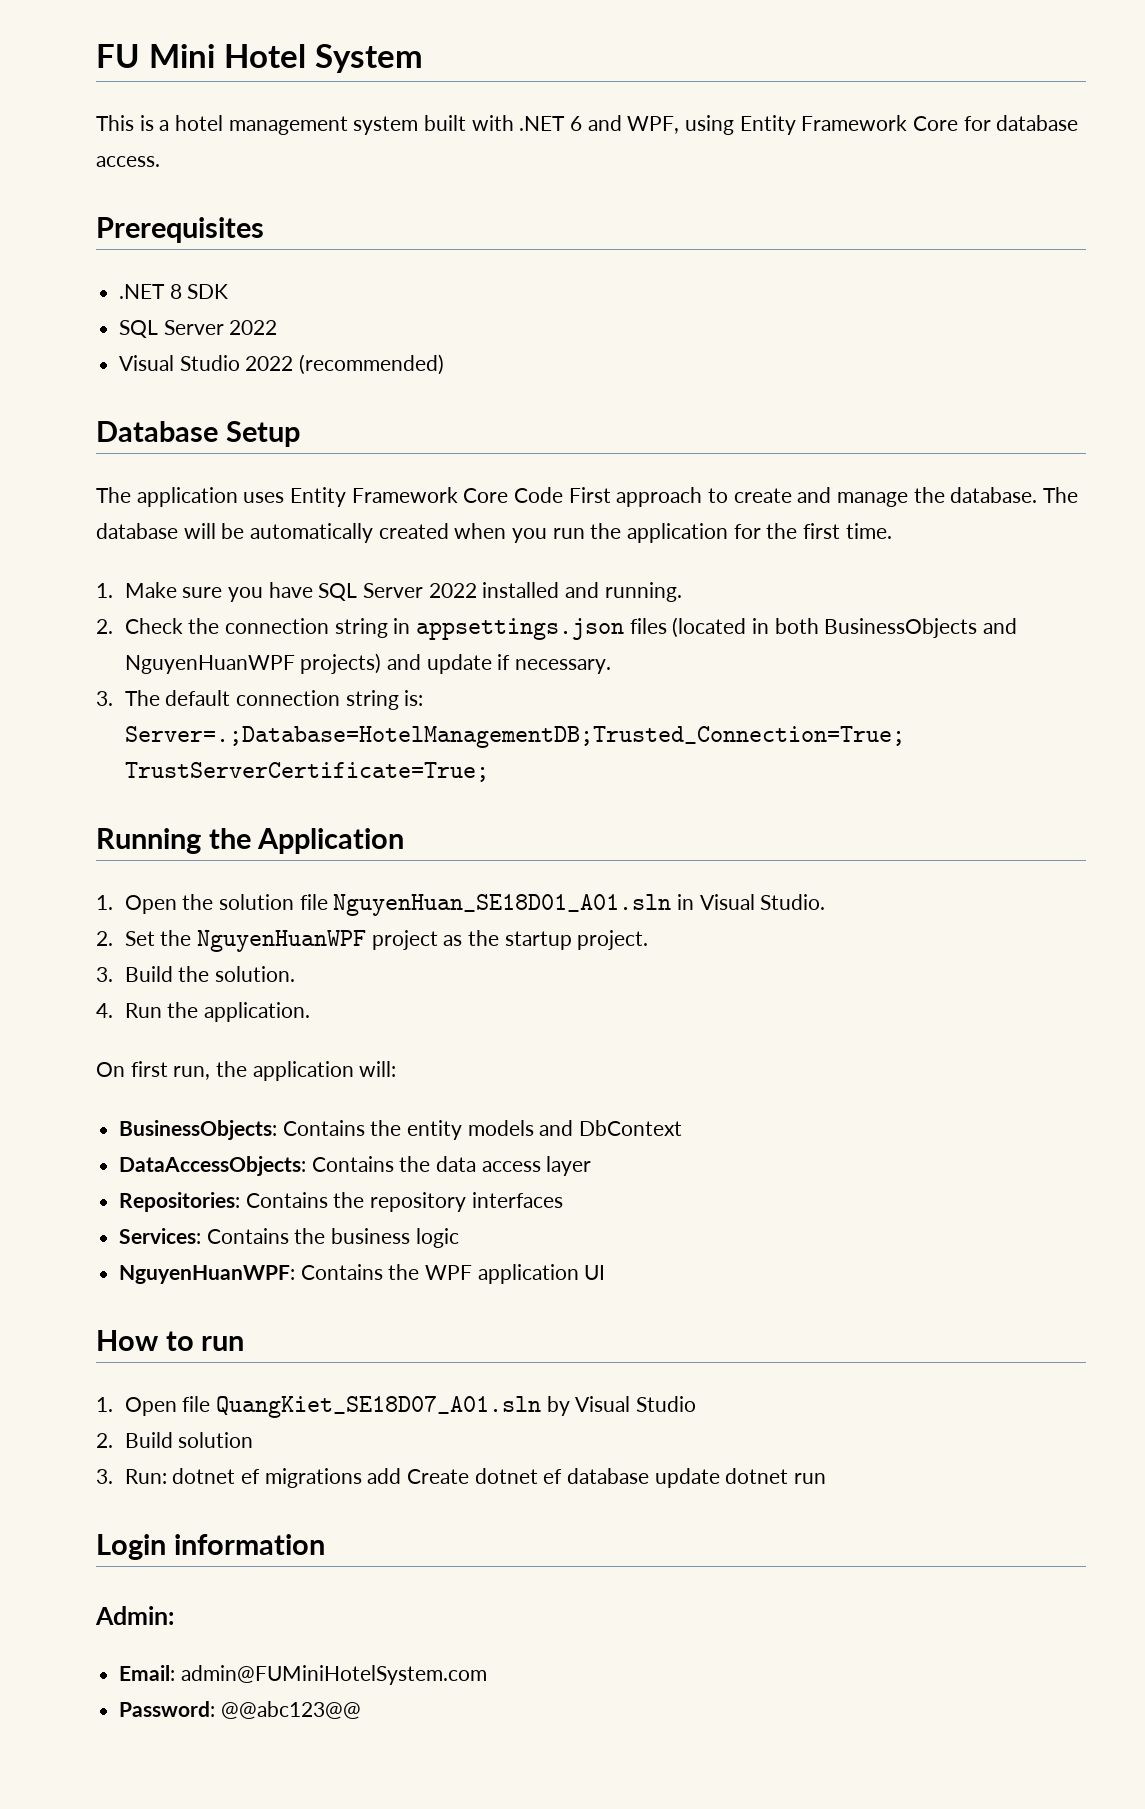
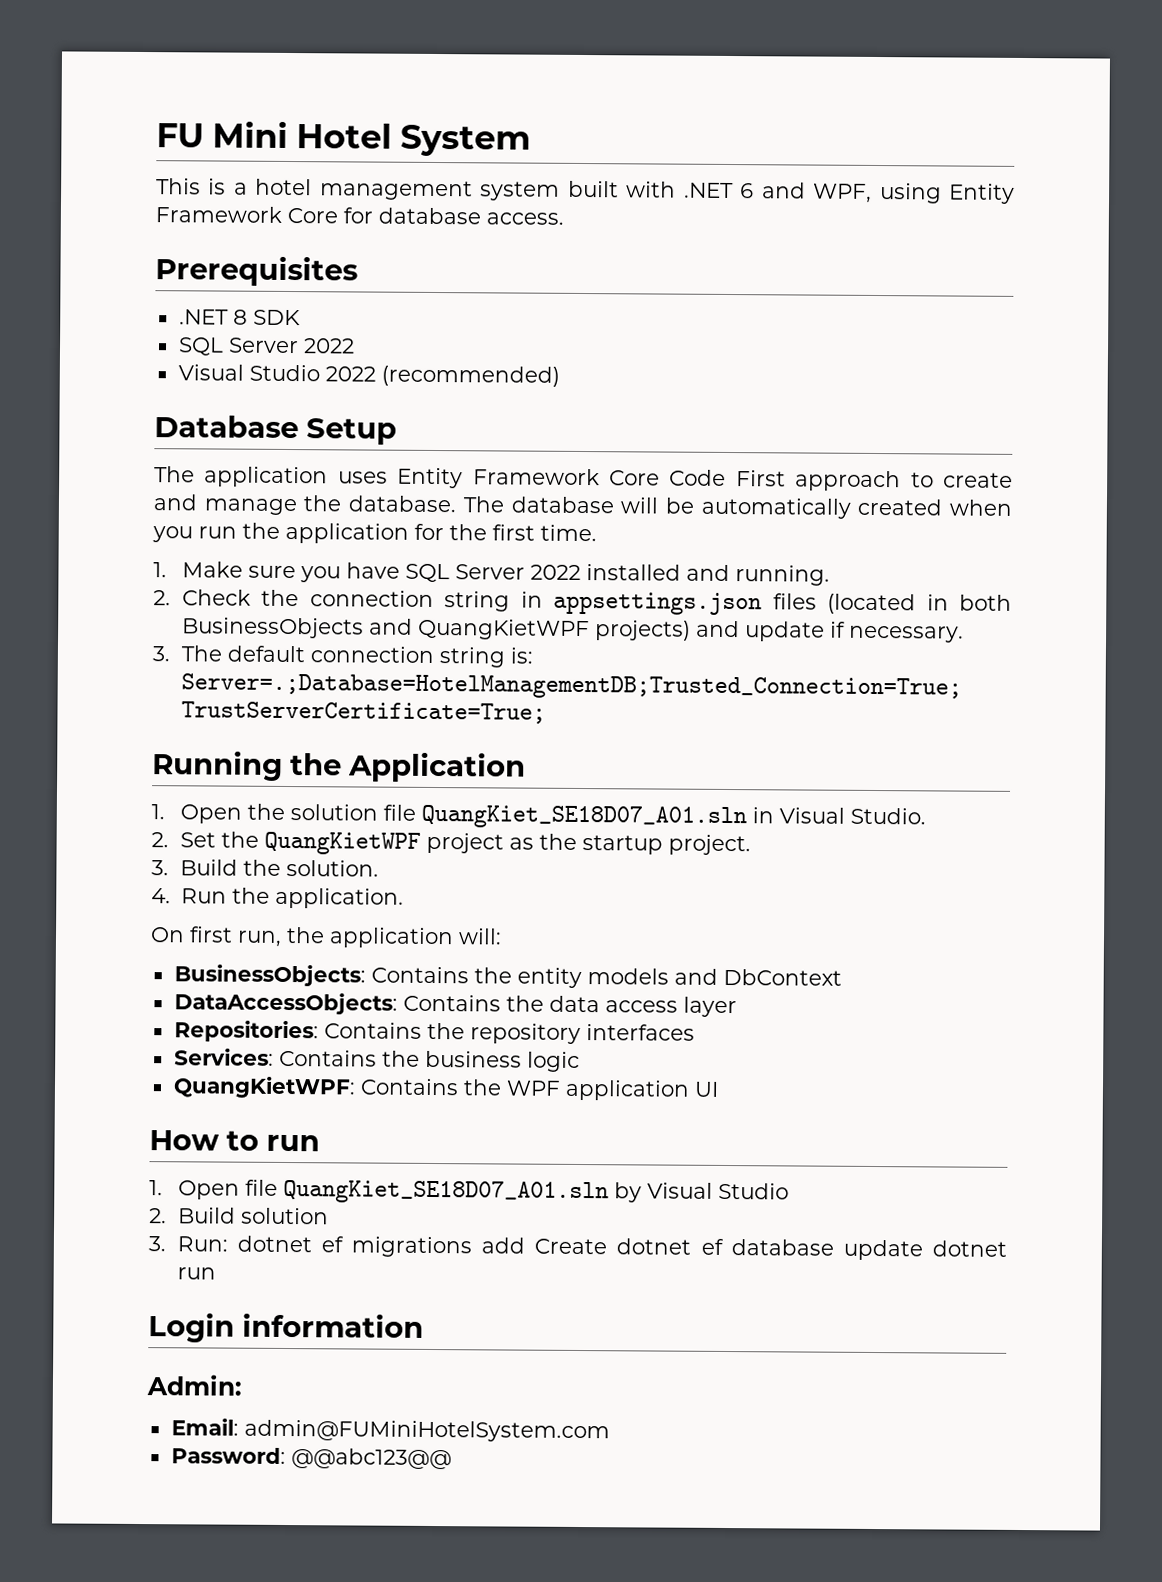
- 2. Check the connection string in appsettings.json files (located in both BusinessObjects and NguyenHuanWPF projects) and update if necessary.
+ 2. Check the connection string in appsettings.json files (located in both BusinessObjects and QuangKietWPF projects) and update if necessary.
- 1. Open the solution file NguyenHuan_SE18D01_A01.sln in Visual Studio.
+ 1. Open the solution file QuangKiet_SE18D07_A01.sln in Visual Studio.
- 2. Set the NguyenHuanWPF project as the startup project.
+ 2. Set the QuangKietWPF project as the startup project.
- NguyenHuanWPF: Contains the WPF application UI
+ QuangKietWPF: Contains the WPF application UI

